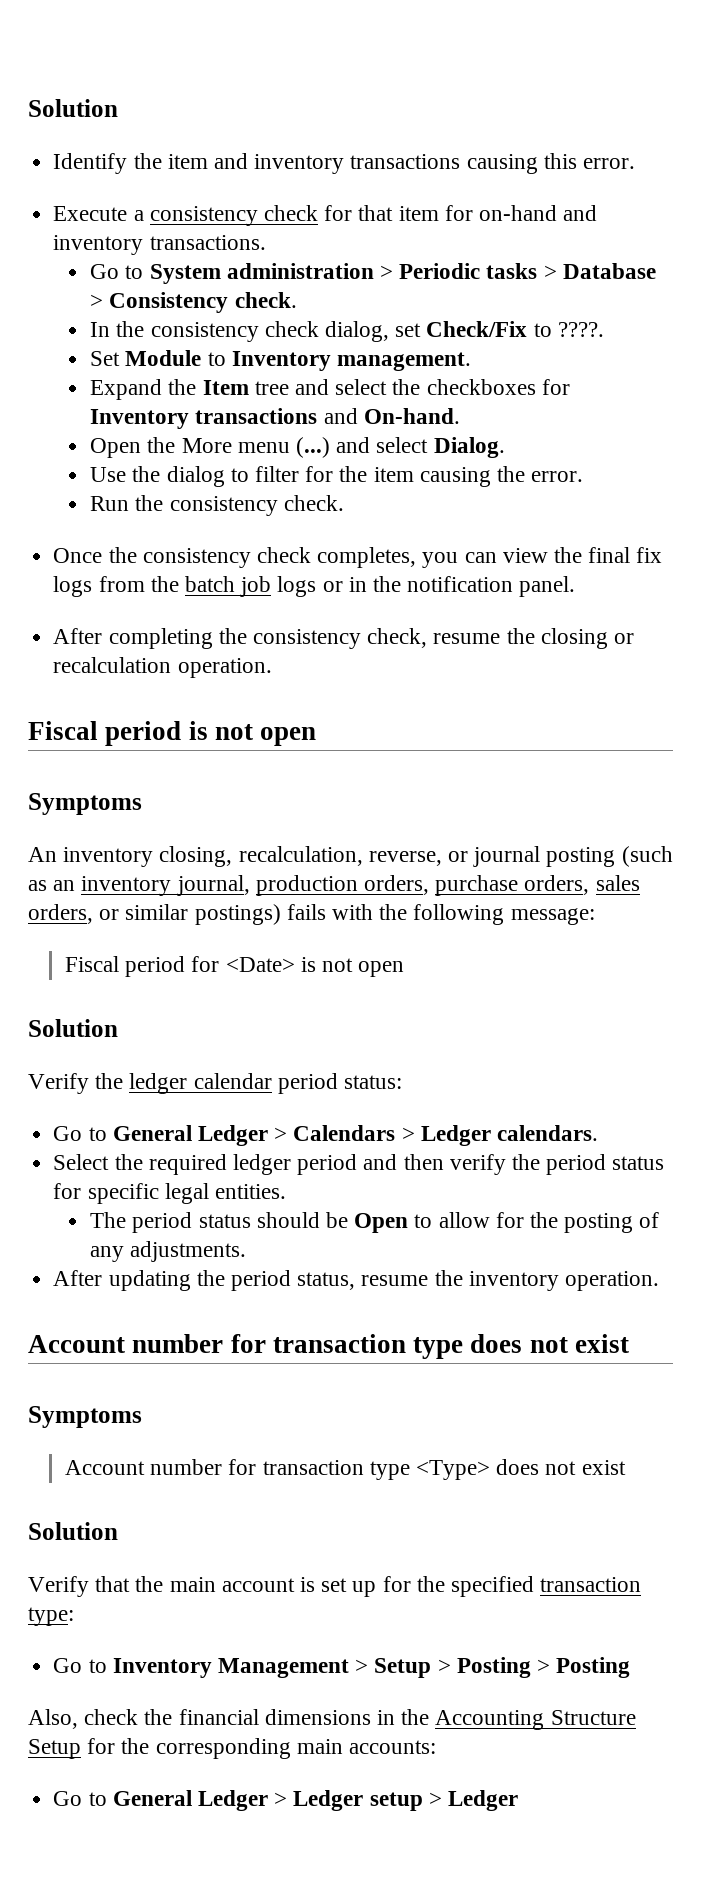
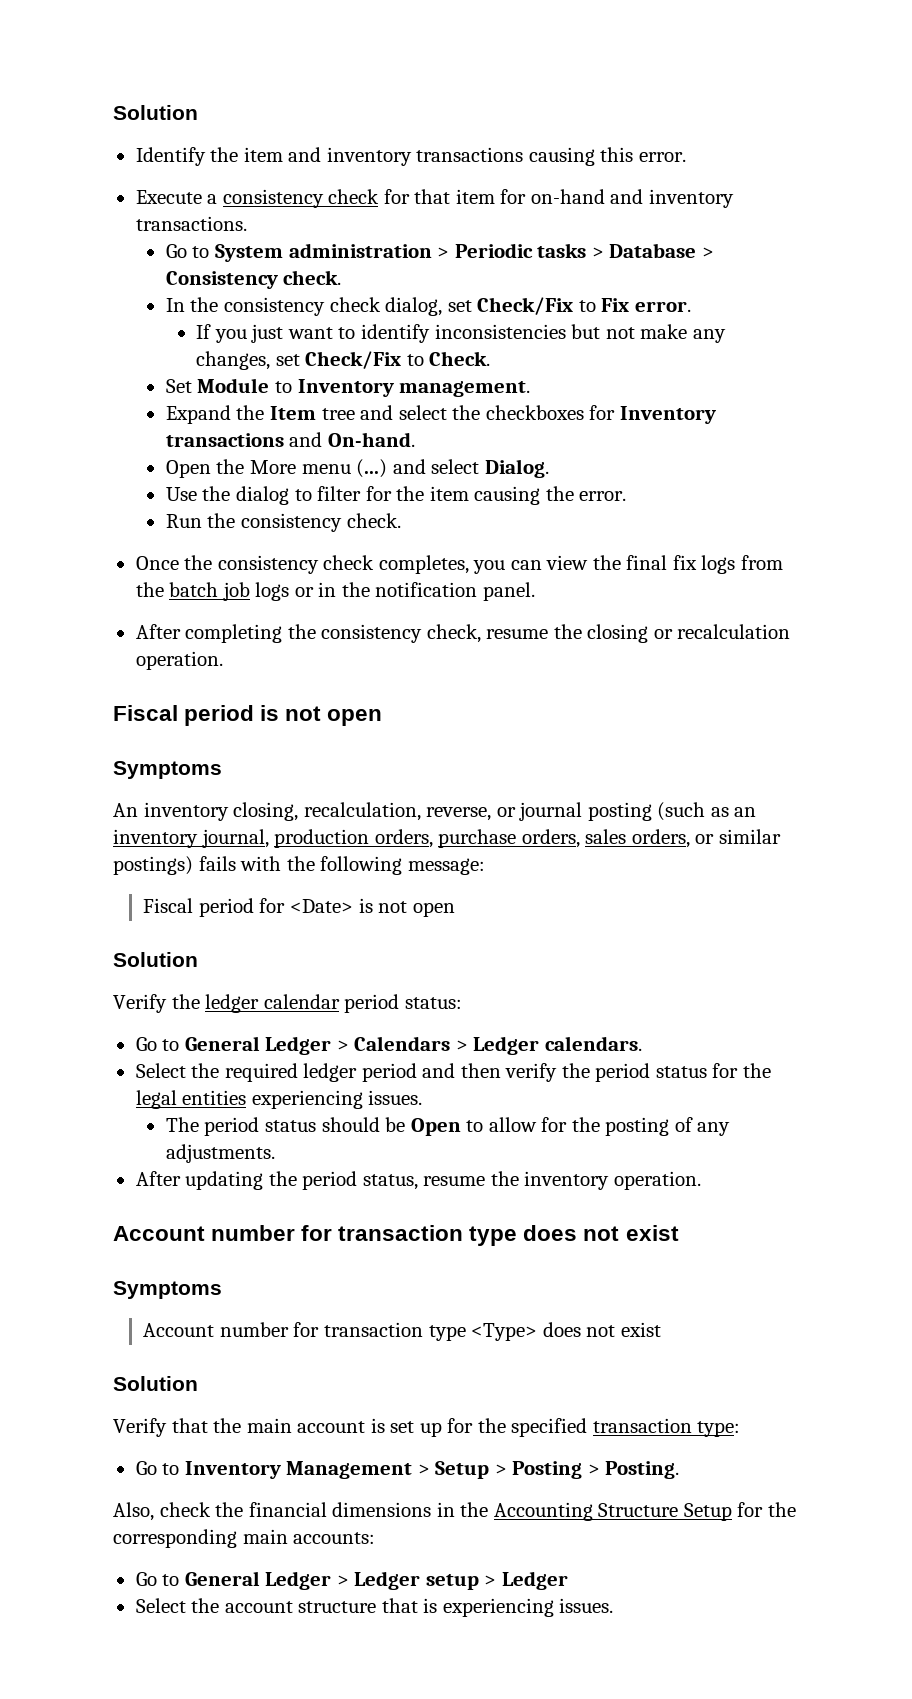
- In the consistency check dialog, set Check/Fix to ????.
+ In the consistency check dialog, set Check/Fix to Fix error.
+ If you just want to identify inconsistencies but not make any changes, set Check/Fix to Check.
- Select the required ledger period and then verify the period status for specific legal entities.
+ Select the required ledger period and then verify the period status for the legal entities experiencing issues.
- Go to Inventory Management > Setup > Posting > Posting
+ Go to Inventory Management > Setup > Posting > Posting.
+ Select the account structure that is experiencing issues.

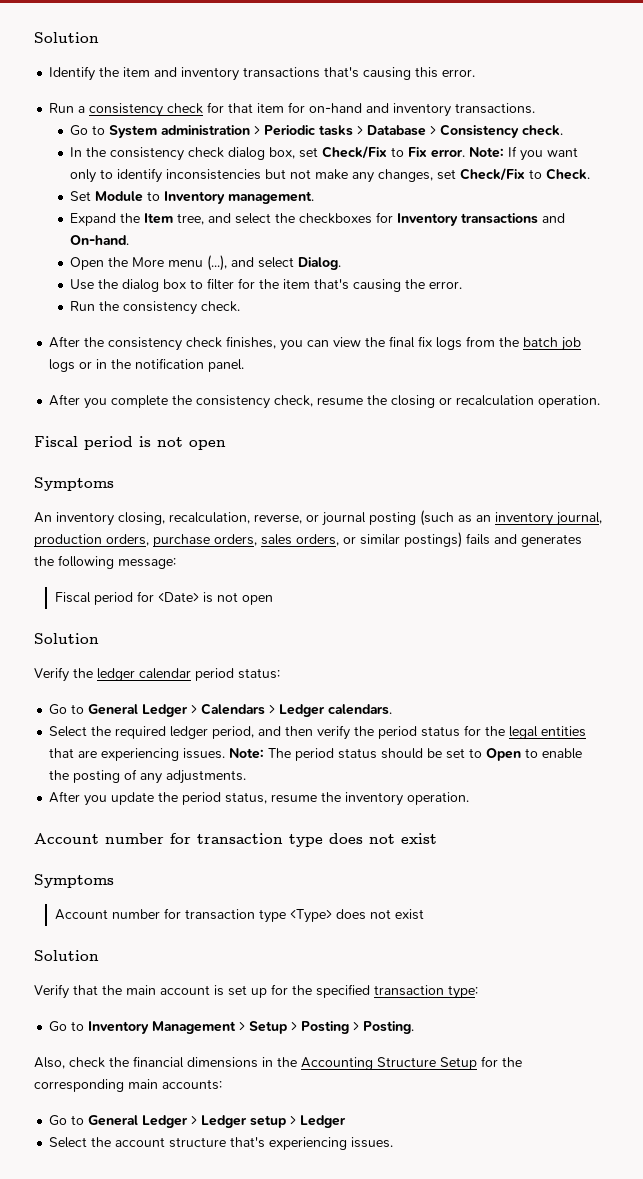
- Identify the item and inventory transactions causing this error.
+ Identify the item and inventory transactions that's causing this error.
- Execute a consistency check for that item for on-hand and inventory transactions.
+ Run a consistency check for that item for on-hand and inventory transactions.
- In the consistency check dialog, set Check/Fix to Fix error.
- If you just want to identify inconsistencies but not make any changes, set Check/Fix to Check.
+ In the consistency check dialog box, set Check/Fix to Fix error. Note: If you want only to identify inconsistencies but not make any changes, set Check/Fix to Check.
- Expand the Item tree and select the checkboxes for Inventory transactions and On-hand.
+ Expand the Item tree, and select the checkboxes for Inventory transactions and On-hand.
- Open the More menu (...) and select Dialog.
+ Open the More menu (...), and select Dialog.
- Use the dialog to filter for the item causing the error.
+ Use the dialog box to filter for the item that's causing the error.
- Once the consistency check completes, you can view the final fix logs from the batch job logs or in the notification panel.
+ After the consistency check finishes, you can view the final fix logs from the batch job logs or in the notification panel.
- After completing the consistency check, resume the closing or recalculation operation.
+ After you complete the consistency check, resume the closing or recalculation operation.
- An inventory closing, recalculation, reverse, or journal posting (such as an inventory journal, production orders, purchase orders, sales orders, or similar postings) fails with the following message:
+ An inventory closing, recalculation, reverse, or journal posting (such as an inventory journal, production orders, purchase orders, sales orders, or similar postings) fails and generates the following message:
- Select the required ledger period and then verify the period status for the legal entities experiencing issues.
- The period status should be Open to allow for the posting of any adjustments.
+ Select the required ledger period, and then verify the period status for the legal entities that are experiencing issues. Note: The period status should be set to Open to enable the posting of any adjustments.
- After updating the period status, resume the inventory operation.
+ After you update the period status, resume the inventory operation.
- Select the account structure that is experiencing issues.
+ Select the account structure that's experiencing issues.

